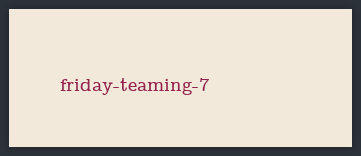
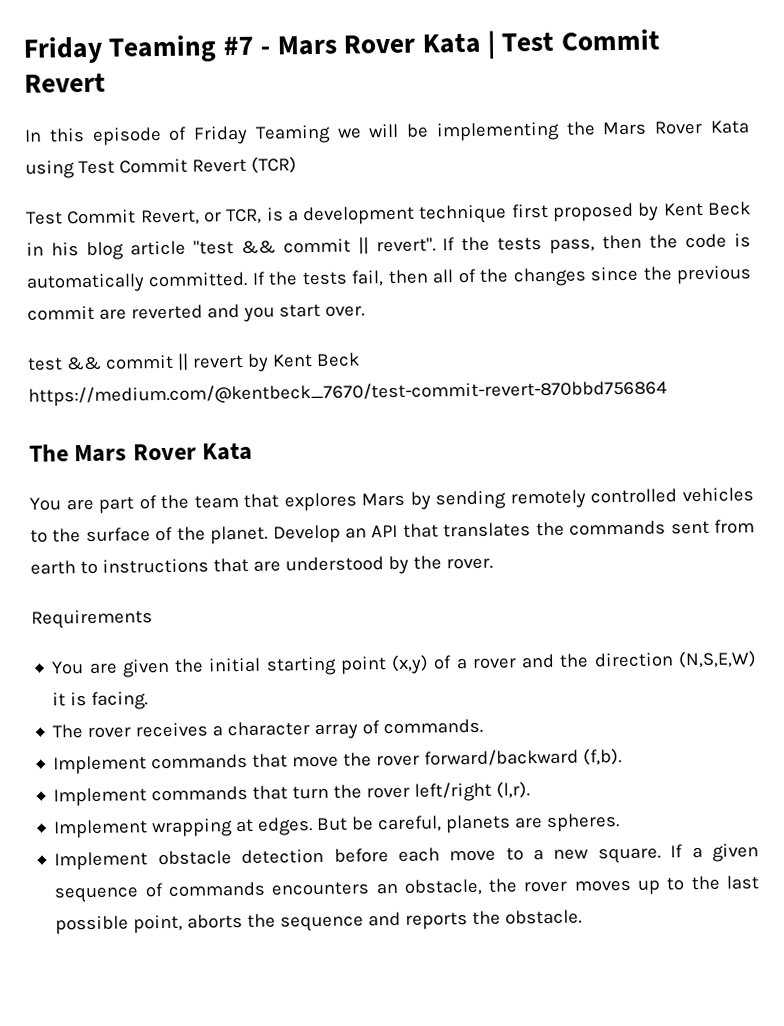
- friday-teaming-7
+ Friday Teaming #7 - Mars Rover Kata | Test Commit Revert
+ In this episode of Friday Teaming we will be implementing the Mars Rover Kata using Test Commit Revert (TCR)
+ Test Commit Revert, or TCR, is a development technique first proposed by Kent Beck in his blog article "test && commit || revert". If the tests pass, then the code is automatically committed. If the tests fail, then all of the changes since the previous commit are reverted and you start over.
+ test && commit || revert by Kent Beck https://medium.com/@kentbeck_7670/test-commit-revert-870bbd756864
+ The Mars Rover Kata
+ You are part of the team that explores Mars by sending remotely controlled vehicles to the surface of the planet. Develop an API that translates the commands sent from earth to instructions that are understood by the rover.
+ Requirements
+ You are given the initial starting point (x,y) of a rover and the direction (N,S,E,W) it is facing.
+ The rover receives a character array of commands.
+ Implement commands that move the rover forward/backward (f,b).
+ Implement commands that turn the rover left/right (l,r).
+ Implement wrapping at edges. But be careful, planets are spheres.
+ Implement obstacle detection before each move to a new square. If a given sequence of commands encounters an obstacle, the rover moves up to the last possible point, aborts the sequence and reports the obstacle.

